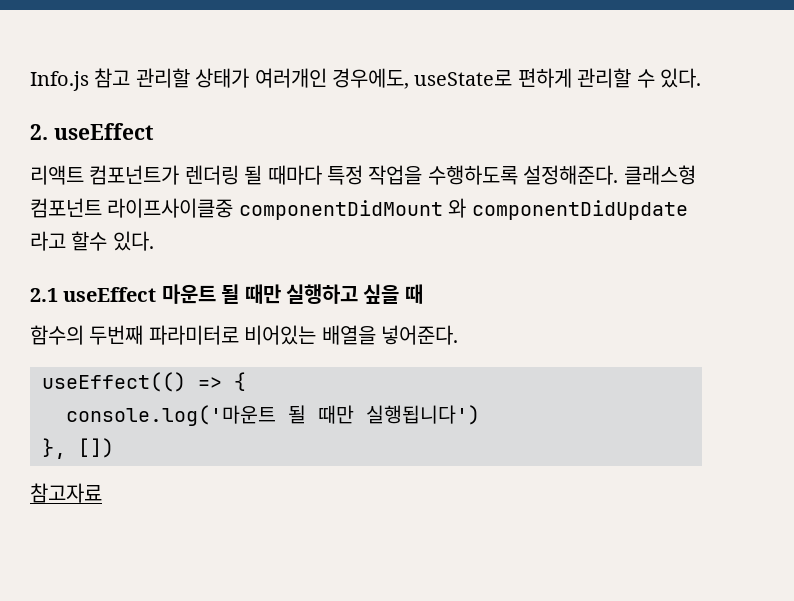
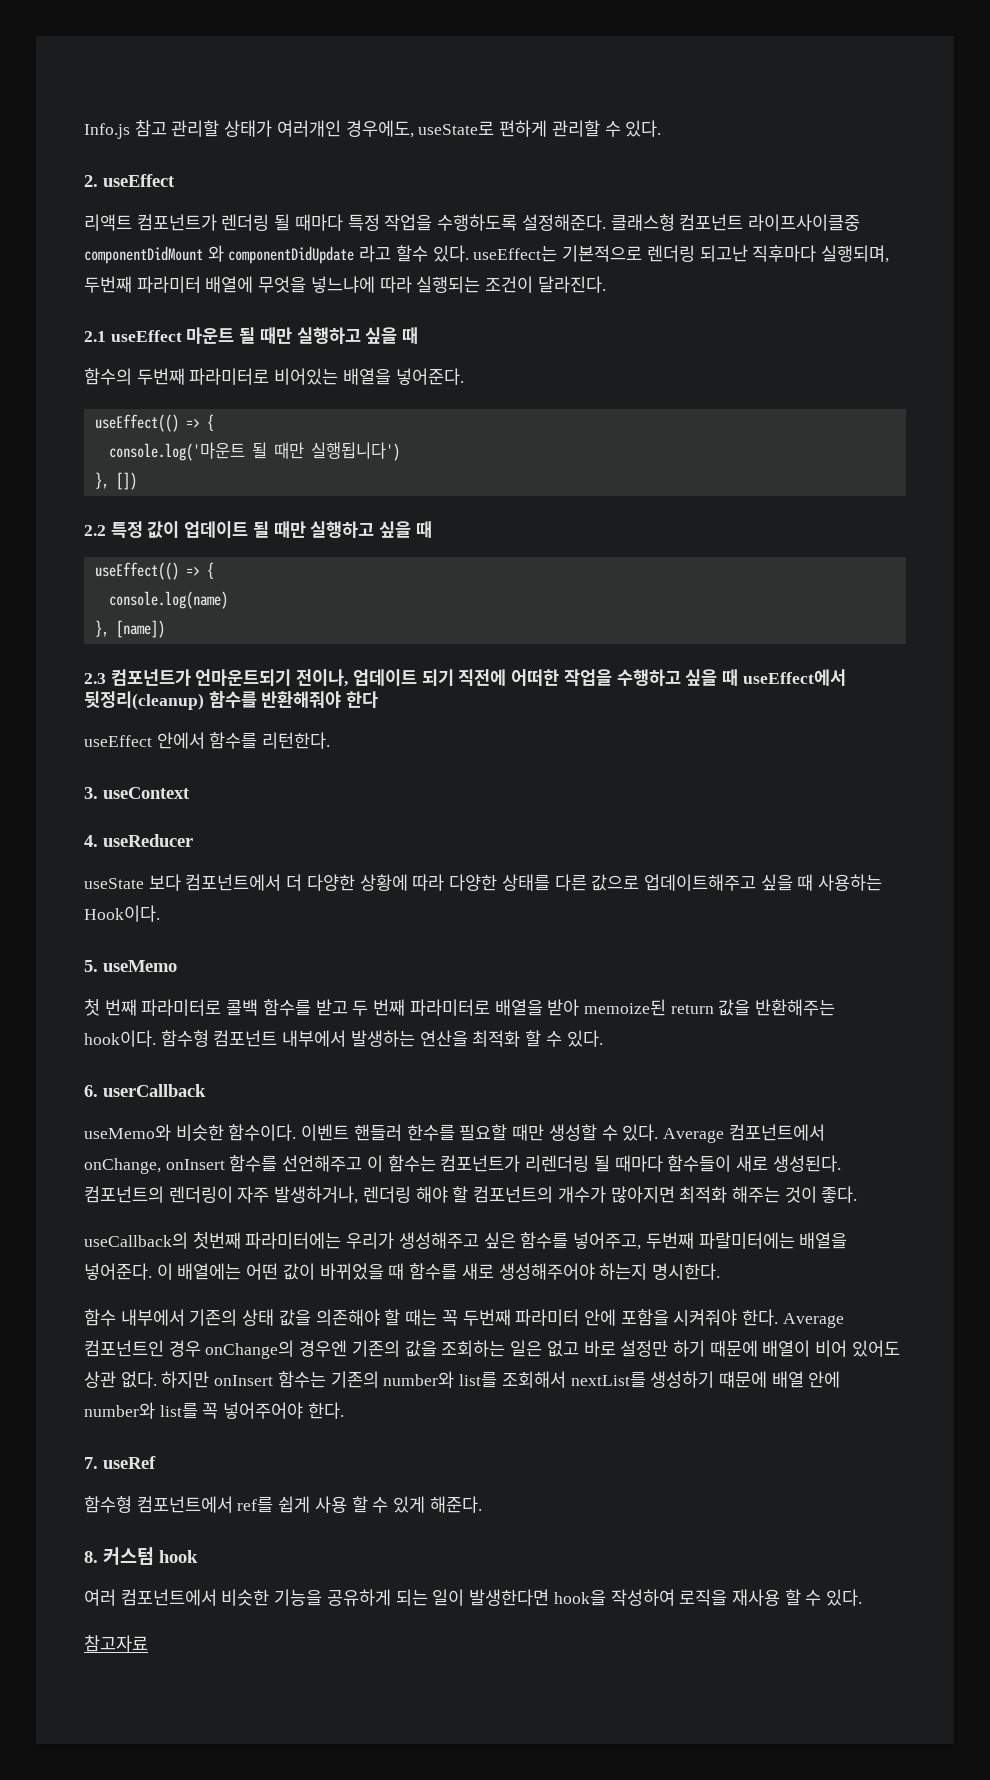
- 클래스형 컴포넌트 라이프사이클중 componentDidMount 와 componentDidUpdate 라고 할수 있다.
+ 클래스형 컴포넌트 라이프사이클중 componentDidMount 와 componentDidUpdate 라고 할수 있다. useEffect는 기본적으로 렌더링 되고난 직후마다 실행되며, 두번째 파라미터 배열에 무엇을 넣느냐에 따라 실행되는 조건이 달라진다.
+ 2.2 특정 값이 업데이트 될 때만 실행하고 싶을 때
+ useEffect(() => {
+ console.log(name)
+ }, [name])
+ 2.3 컴포넌트가 언마운트되기 전이나, 업데이트 되기 직전에 어떠한 작업을 수행하고 싶을 때 useEffect에서 뒷정리(cleanup) 함수를 반환해줘야 한다
+ useEffect 안에서 함수를 리턴한다.
+ 3. useContext
+ 4. useReducer
+ useState 보다 컴포넌트에서 더 다양한 상황에 따라 다양한 상태를 다른 값으로 업데이트해주고 싶을 때 사용하는 Hook이다.
+ 5. useMemo
+ 첫 번째 파라미터로 콜백 함수를 받고 두 번째 파라미터로 배열을 받아 memoize된 return 값을 반환해주는 hook이다. 함수형 컴포넌트 내부에서 발생하는 연산을 최적화 할 수 있다.
+ 6. userCallback
+ useMemo와 비슷한 함수이다. 이벤트 핸들러 한수를 필요할 때만 생성할 수 있다. Average 컴포넌트에서 onChange, onInsert 함수를 선언해주고 이 함수는 컴포넌트가 리렌더링 될 때마다 함수들이 새로 생성된다. 컴포넌트의 렌더링이 자주 발생하거나, 렌더링 해야 할 컴포넌트의 개수가 많아지면 최적화 해주는 것이 좋다.
+ useCallback의 첫번째 파라미터에는 우리가 생성해주고 싶은 함수를 넣어주고, 두번째 파랄미터에는 배열을 넣어준다. 이 배열에는 어떤 값이 바뀌었을 때 함수를 새로 생성해주어야 하는지 명시한다.
+ 함수 내부에서 기존의 상태 값을 의존해야 할 때는 꼭 두번째 파라미터 안에 포함을 시켜줘야 한다. Average 컴포넌트인 경우 onChange의 경우엔 기존의 값을 조회하는 일은 없고 바로 설정만 하기 때문에 배열이 비어 있어도 상관 없다. 하지만 onInsert 함수는 기존의 number와 list를 조회해서 nextList를 생성하기 떄문에 배열 안에 number와 list를 꼭 넣어주어야 한다.
+ 7. useRef
+ 함수형 컴포넌트에서 ref를 쉽게 사용 할 수 있게 해준다.
+ 8. 커스텀 hook
+ 여러 컴포넌트에서 비슷한 기능을 공유하게 되는 일이 발생한다면 hook을 작성하여 로직을 재사용 할 수 있다.

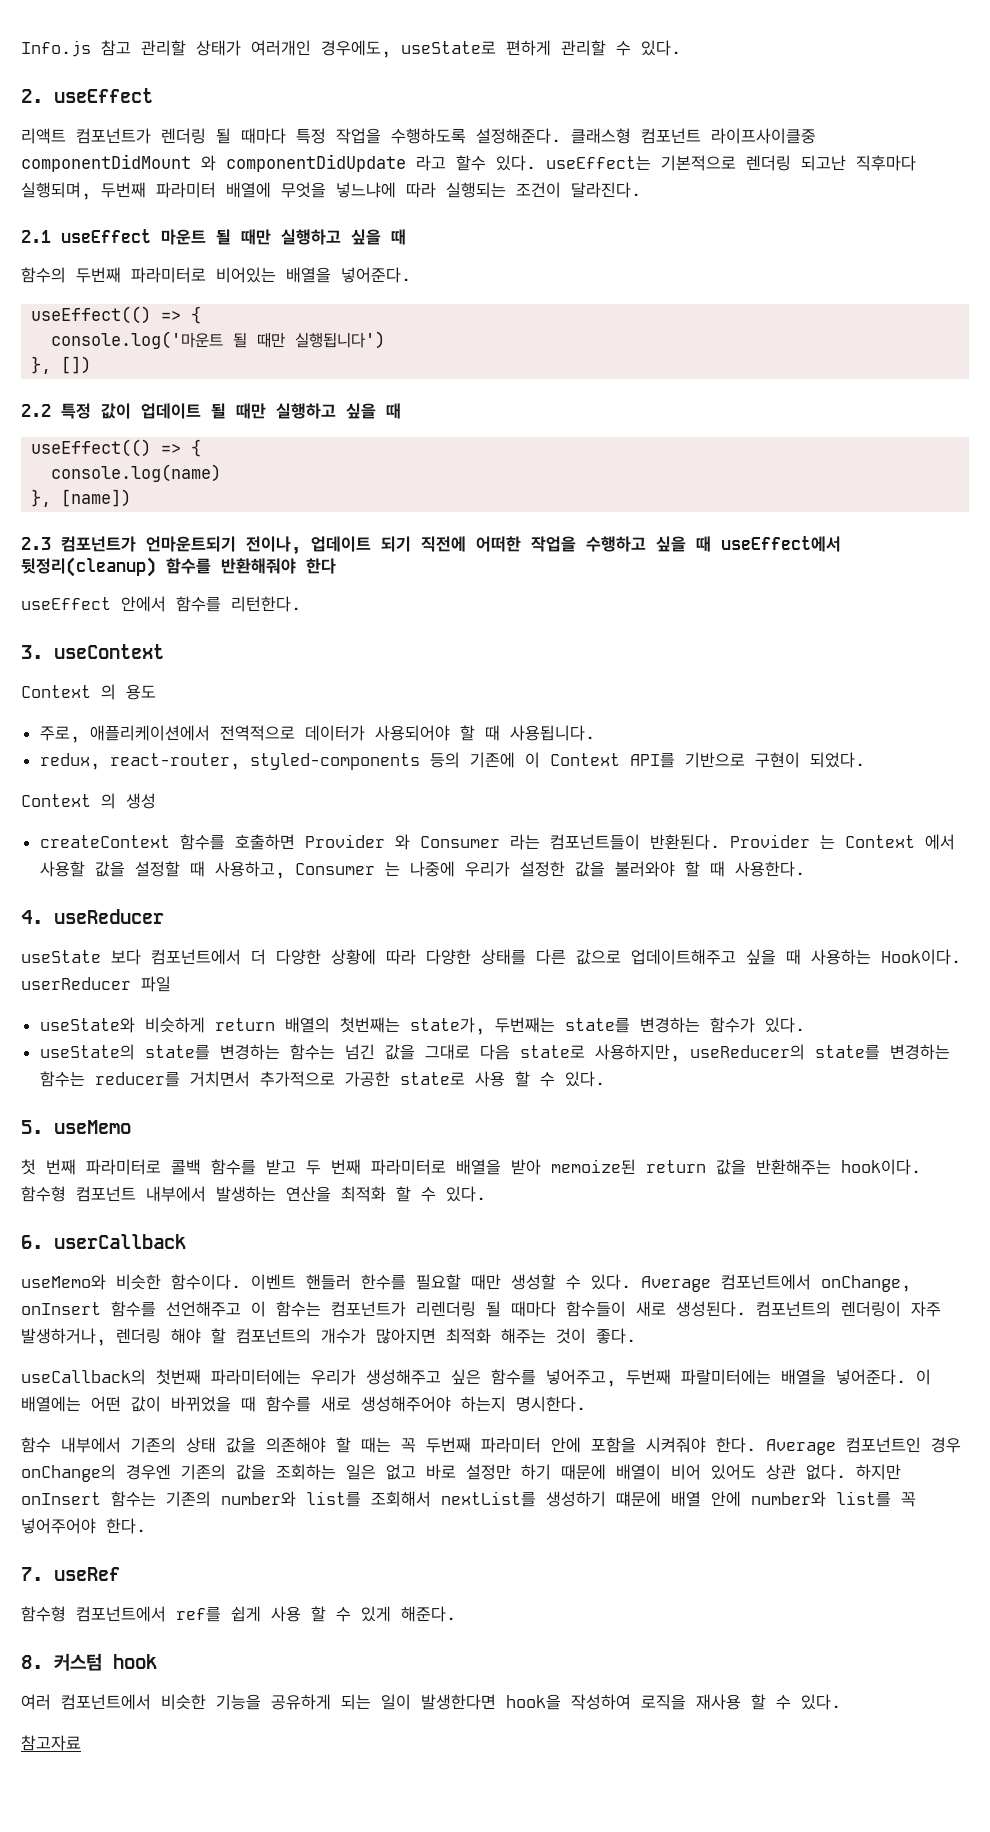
+ Context 의 용도
+ 주로, 애플리케이션에서 전역적으로 데이터가 사용되어야 할 때 사용됩니다.
+ redux, react-router, styled-components 등의 기존에 이 Context API를 기반으로 구현이 되었다.
+ Context 의 생성
+ createContext 함수를 호출하면 Provider 와 Consumer 라는 컴포넌트들이 반환된다. Provider 는 Context 에서 사용할 값을 설정할 때 사용하고, Consumer 는 나중에 우리가 설정한 값을 불러와야 할 때 사용한다.
- useState 보다 컴포넌트에서 더 다양한 상황에 따라 다양한 상태를 다른 값으로 업데이트해주고 싶을 때 사용하는 Hook이다.
+ useState 보다 컴포넌트에서 더 다양한 상황에 따라 다양한 상태를 다른 값으로 업데이트해주고 싶을 때 사용하는 Hook이다. userReducer 파일
+ useState와 비슷하게 return 배열의 첫번째는 state가, 두번째는 state를 변경하는 함수가 있다.
+ useState의 state를 변경하는 함수는 넘긴 값을 그대로 다음 state로 사용하지만, useReducer의 state를 변경하는 함수는 reducer를 거치면서 추가적으로 가공한 state로 사용 할 수 있다.

